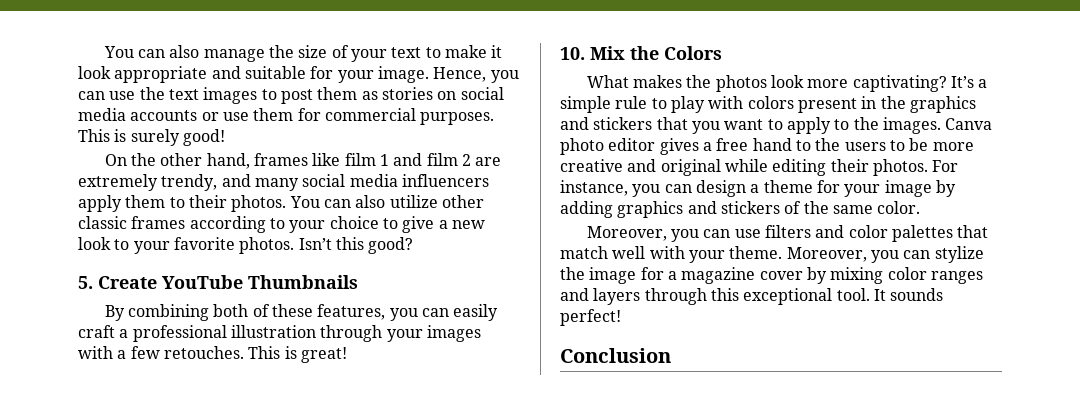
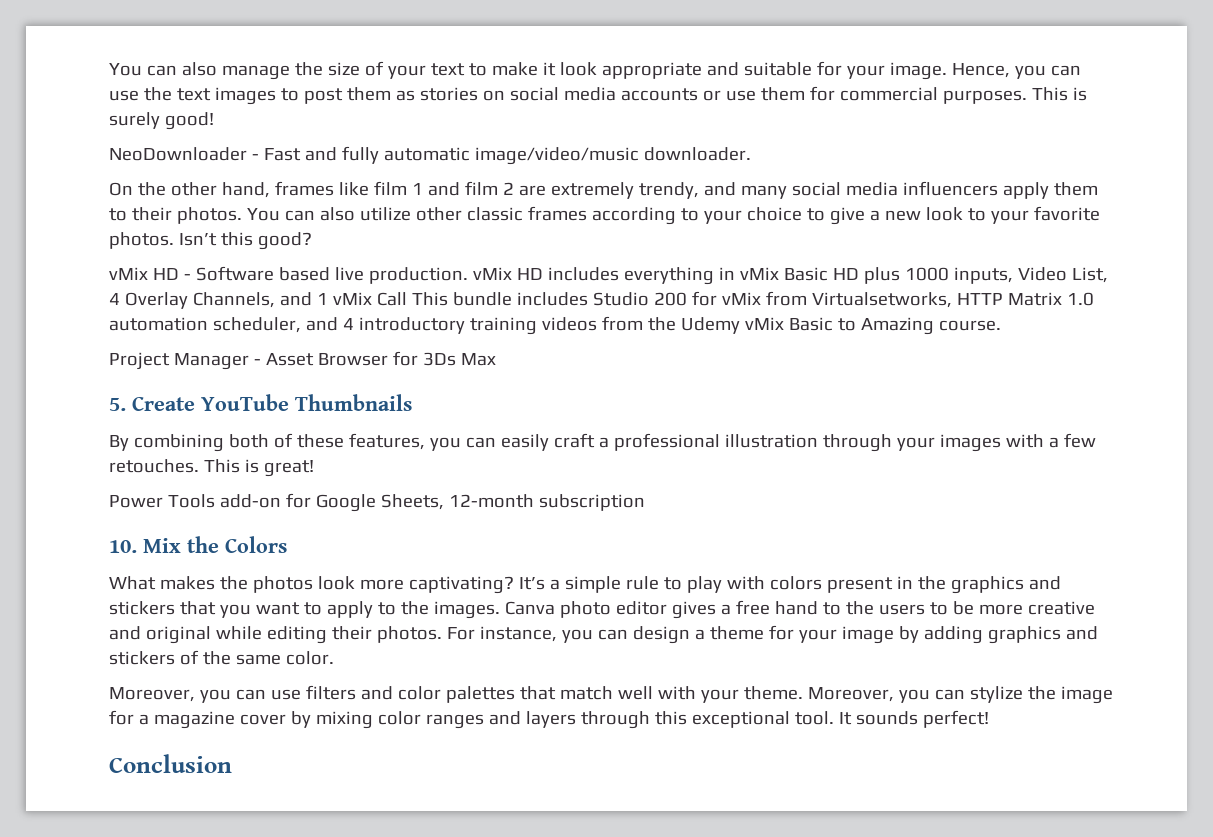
+ NeoDownloader - Fast and fully automatic image/video/music downloader.
+ vMix HD - Software based live production. vMix HD includes everything in vMix Basic HD plus 1000 inputs, Video List, 4 Overlay Channels, and 1 vMix Call This bundle includes Studio 200 for vMix from Virtualsetworks, HTTP Matrix 1.0 automation scheduler, and 4 introductory training videos from the Udemy vMix Basic to Amazing course.
+ Project Manager - Asset Browser for 3Ds Max
+ Power Tools add-on for Google Sheets, 12-month subscription

